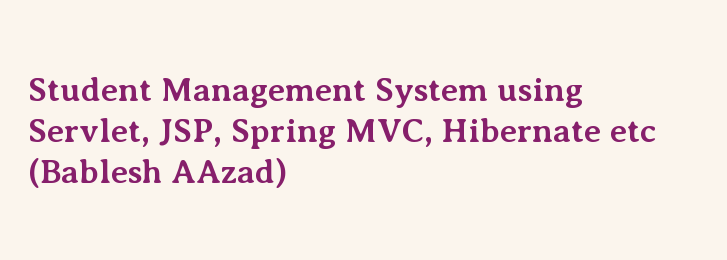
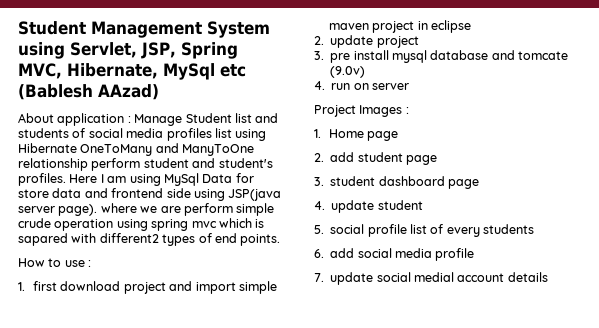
- Student Management System using Servlet, JSP, Spring MVC, Hibernate etc (Bablesh AAzad)
+ Student Management System using Servlet, JSP, Spring MVC, Hibernate, MySql etc (Bablesh AAzad)
+ About application : Manage Student list and students of social media profiles list using Hibernate OneToMany and ManyToOne relationship perform student and student's profiles. Here I am using MySql Data for store data and frontend side using JSP(java server page). where we are perform simple crude operation using spring mvc which is sapared with different2 types of end points.
+ How to use :
+ 1. first download project and import simple maven project in eclipse
+ 2. update project
+ 3. pre install mysql database and tomcate (9.0v)
+ 4. run on server
+ Project Images :
+ 1. Home page
+ 2. add student page
+ 3. student dashboard page
+ 4. update student
+ 5. social profile list of every students
+ 6. add social media profile
+ 7. update social medial account details

